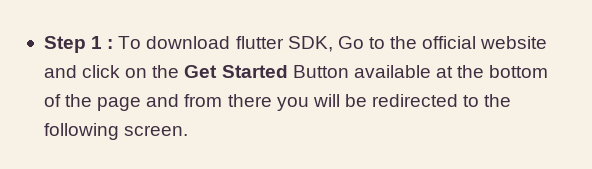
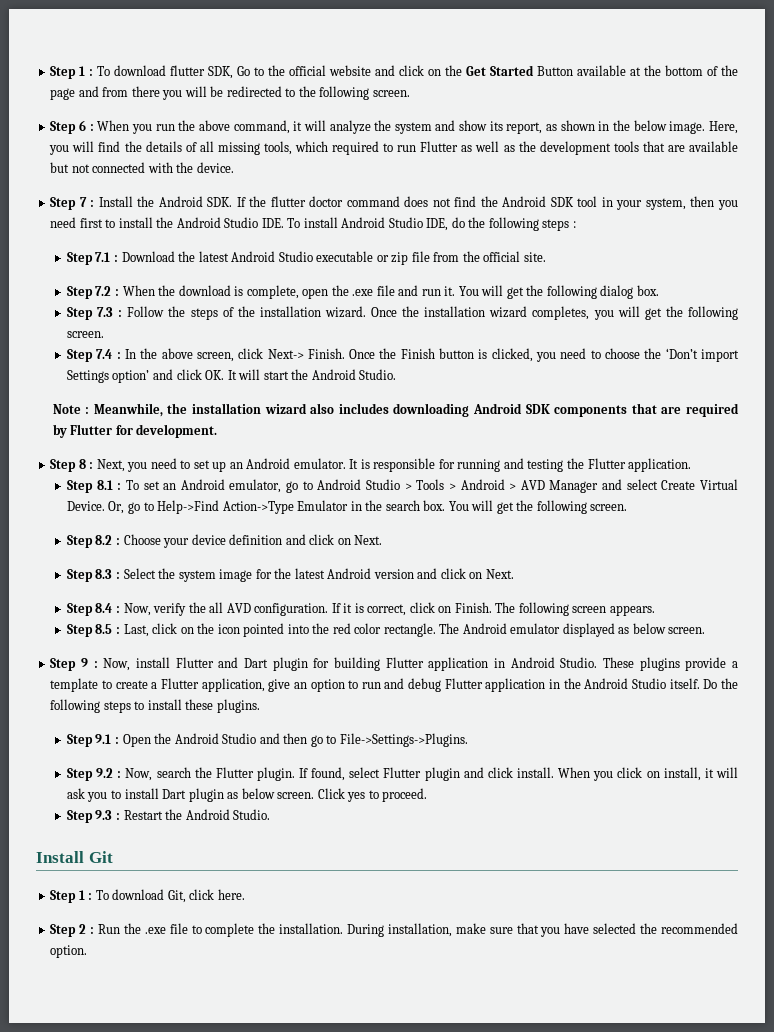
+ Step 6 : When you run the above command, it will analyze the system and show its report, as shown in the below image. Here, you will find the details of all missing tools, which required to run Flutter as well as the development tools that are available but not connected with the device.
+ Step 7 : Install the Android SDK. If the flutter doctor command does not find the Android SDK tool in your system, then you need first to install the Android Studio IDE. To install Android Studio IDE, do the following steps :
+ Step 7.1 : Download the latest Android Studio executable or zip file from the official site.
+ Step 7.2 : When the download is complete, open the .exe file and run it. You will get the following dialog box.
+ Step 7.3 : Follow the steps of the installation wizard. Once the installation wizard completes, you will get the following screen.
+ Step 7.4 : In the above screen, click Next-> Finish. Once the Finish button is clicked, you need to choose the ‘Don’t import Settings option’ and click OK. It will start the Android Studio.
+ Note : Meanwhile, the installation wizard also includes downloading Android SDK components that are required by Flutter for development.
+ Step 8 : Next, you need to set up an Android emulator. It is responsible for running and testing the Flutter application.
+ Step 8.1 : To set an Android emulator, go to Android Studio > Tools > Android > AVD Manager and select Create Virtual Device. Or, go to Help->Find Action->Type Emulator in the search box. You will get the following screen.
+ Step 8.2 : Choose your device definition and click on Next.
+ Step 8.3 : Select the system image for the latest Android version and click on Next.
+ Step 8.4 : Now, verify the all AVD configuration. If it is correct, click on Finish. The following screen appears.
+ Step 8.5 : Last, click on the icon pointed into the red color rectangle. The Android emulator displayed as below screen.
+ Step 9 : Now, install Flutter and Dart plugin for building Flutter application in Android Studio. These plugins provide a template to create a Flutter application, give an option to run and debug Flutter application in the Android Studio itself. Do the following steps to install these plugins.
+ Step 9.1 : Open the Android Studio and then go to File->Settings->Plugins.
+ Step 9.2 : Now, search the Flutter plugin. If found, select Flutter plugin and click install. When you click on install, it will ask you to install Dart plugin as below screen. Click yes to proceed.
+ Step 9.3 : Restart the Android Studio.
+ Install Git
+ Step 1 : To download Git, click here.
+ Step 2 : Run the .exe file to complete the installation. During installation, make sure that you have selected the recommended option.

